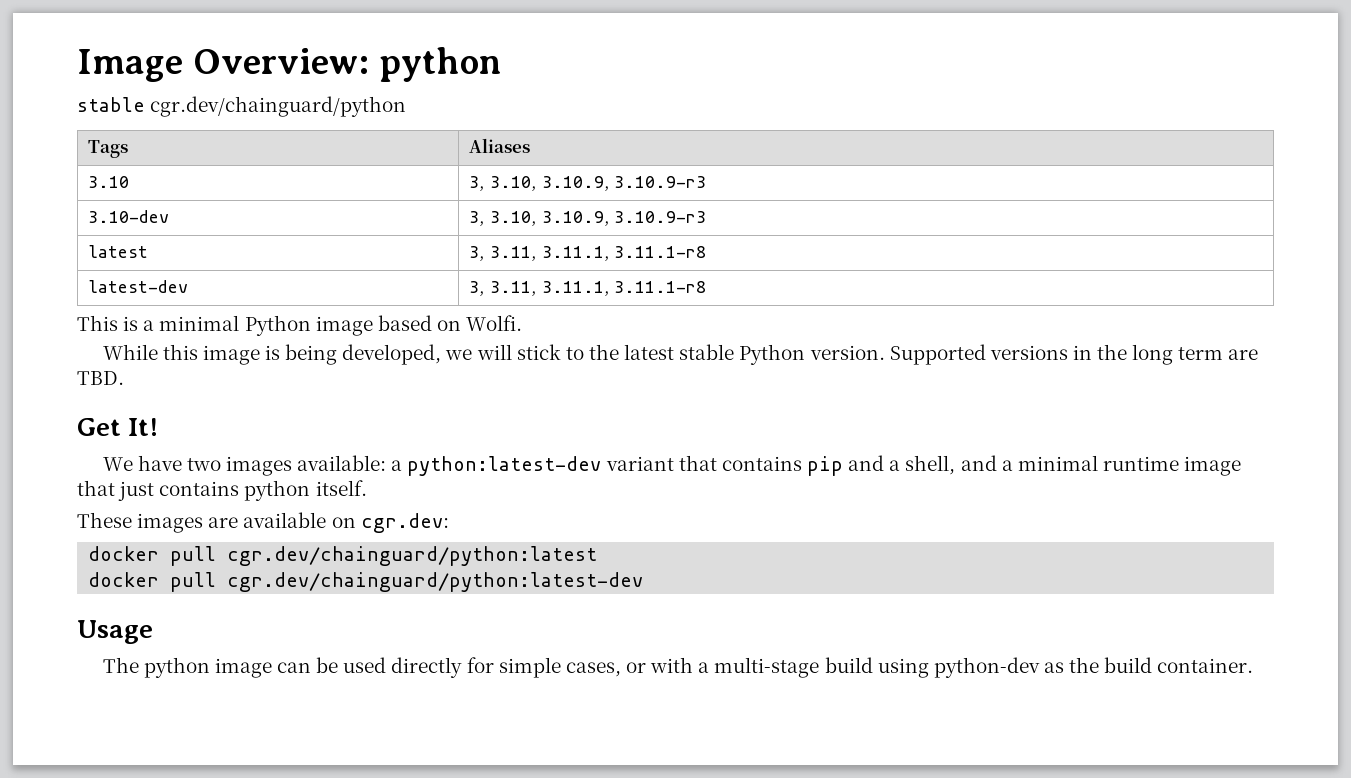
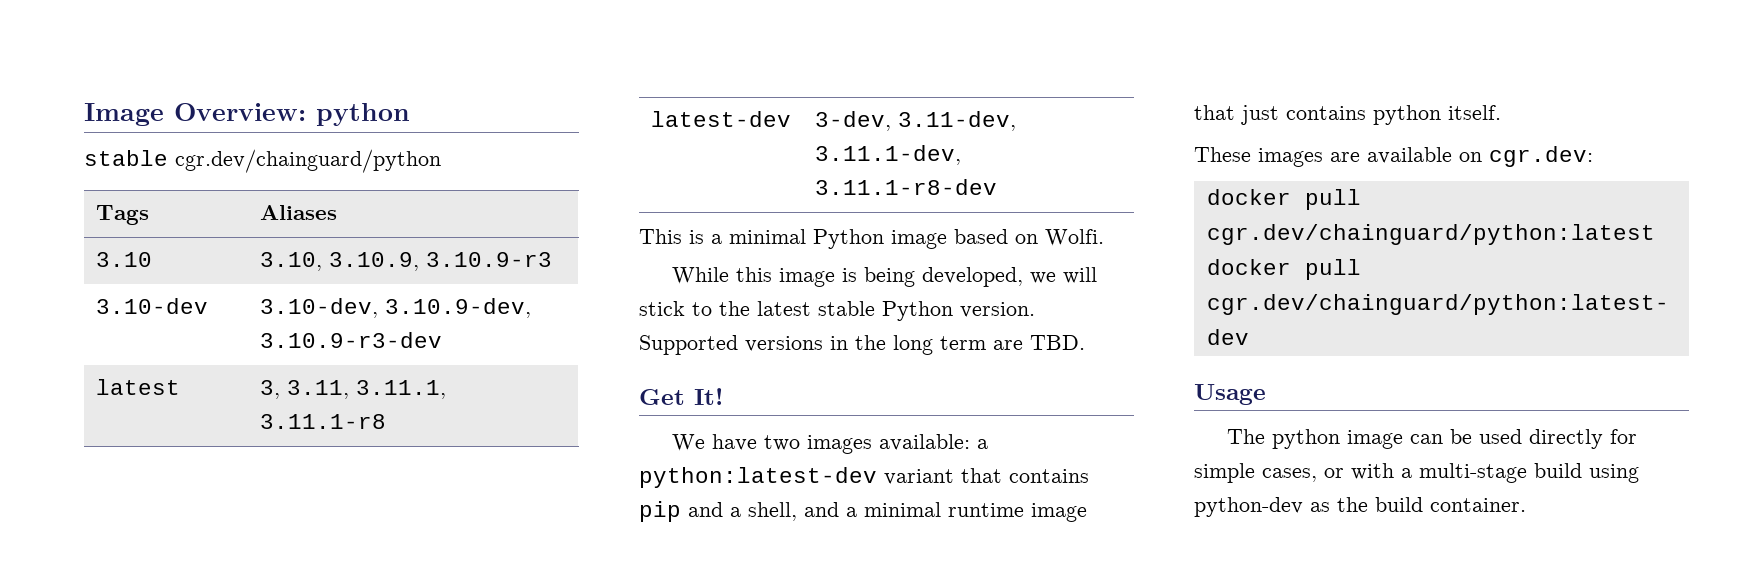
- 3.10 | 3, 3.10, 3.10.9, 3.10.9-r3
+ 3.10 | 3.10, 3.10.9, 3.10.9-r3
- 3.10-dev | 3, 3.10, 3.10.9, 3.10.9-r3
+ 3.10-dev | 3.10-dev, 3.10.9-dev, 3.10.9-r3-dev
- latest-dev | 3, 3.11, 3.11.1, 3.11.1-r8
+ latest-dev | 3-dev, 3.11-dev, 3.11.1-dev, 3.11.1-r8-dev

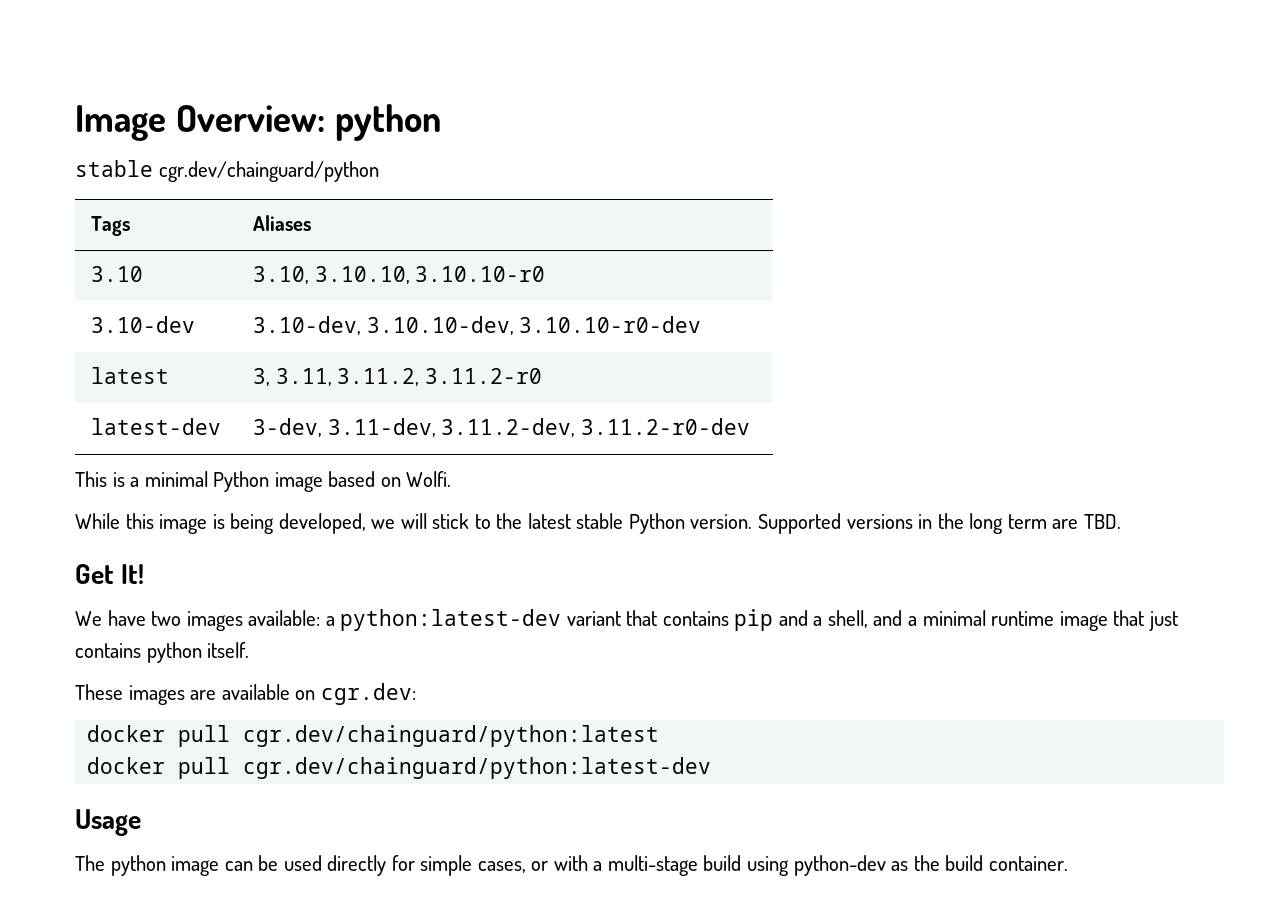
- 3.10 | 3.10, 3.10.9, 3.10.9-r3
+ 3.10 | 3.10, 3.10.10, 3.10.10-r0
- 3.10-dev | 3.10-dev, 3.10.9-dev, 3.10.9-r3-dev
+ 3.10-dev | 3.10-dev, 3.10.10-dev, 3.10.10-r0-dev
- latest | 3, 3.11, 3.11.1, 3.11.1-r8
+ latest | 3, 3.11, 3.11.2, 3.11.2-r0
- latest-dev | 3-dev, 3.11-dev, 3.11.1-dev, 3.11.1-r8-dev
+ latest-dev | 3-dev, 3.11-dev, 3.11.2-dev, 3.11.2-r0-dev

